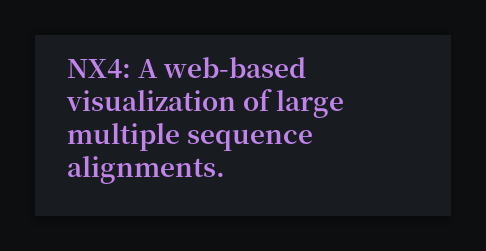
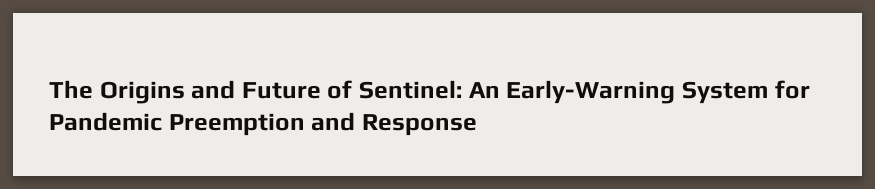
- NX4: A web-based visualization of large multiple sequence alignments.
+ The Origins and Future of Sentinel: An Early-Warning System for Pandemic Preemption and Response

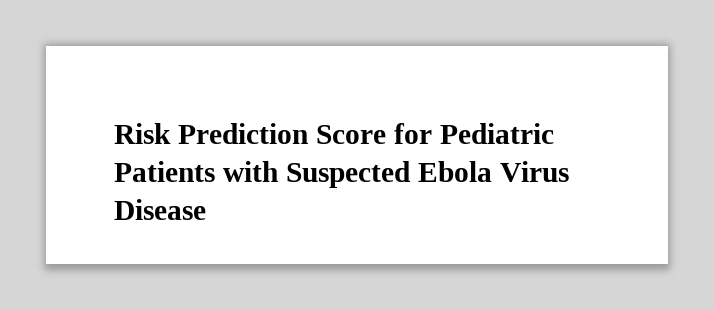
- The Origins and Future of Sentinel: An Early-Warning System for Pandemic Preemption and Response
+ Risk Prediction Score for Pediatric Patients with Suspected Ebola Virus Disease

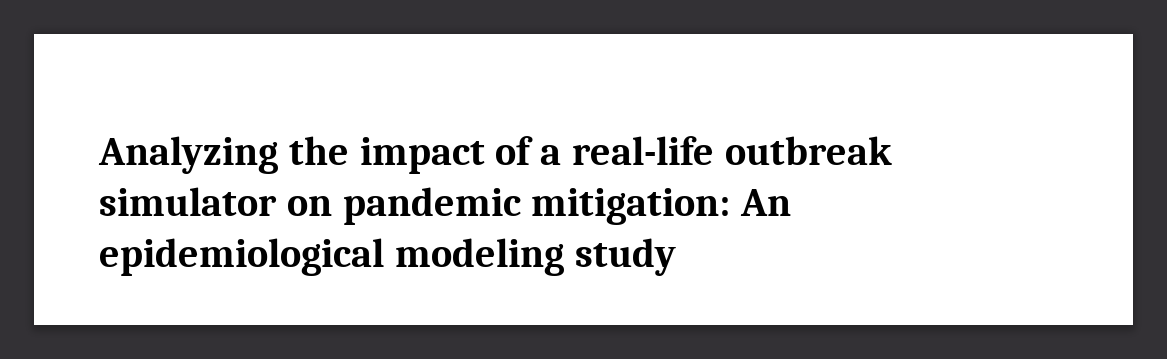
- Risk Prediction Score for Pediatric Patients with Suspected Ebola Virus Disease
+ Analyzing the impact of a real-life outbreak simulator on pandemic mitigation: An epidemiological modeling study

